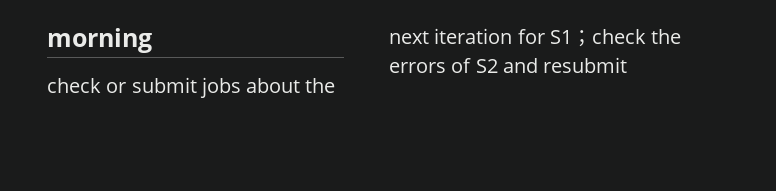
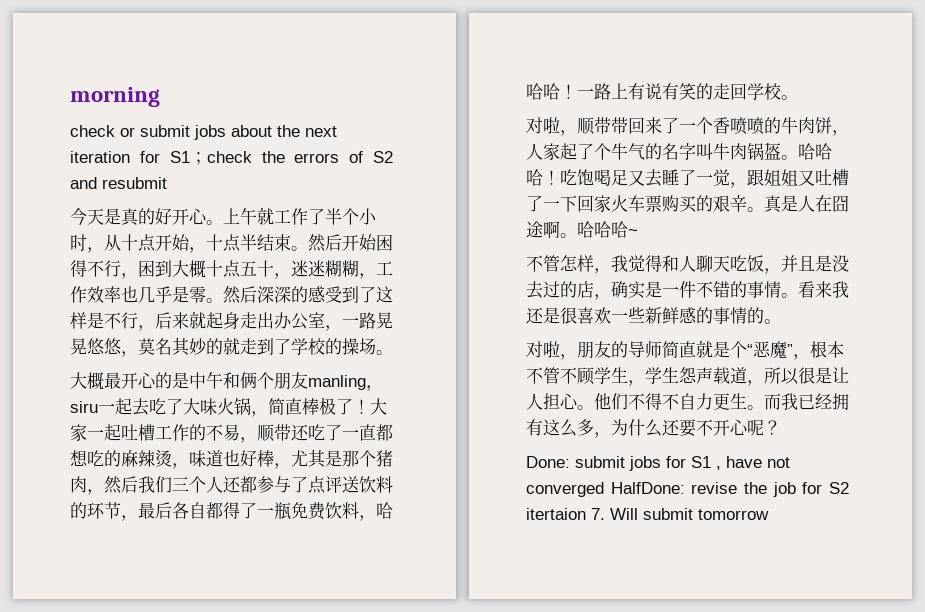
+ 今天是真的好开心。上午就工作了半个小时，从十点开始，十点半结束。然后开始困得不行，困到大概十点五十，迷迷糊糊，工作效率也几乎是零。然后深深的感受到了这样是不行，后来就起身走出办公室，一路晃晃悠悠，莫名其妙的就走到了学校的操场。
+ 大概最开心的是中午和俩个朋友manling，siru一起去吃了大味火锅，简直棒极了！大家一起吐槽工作的不易，顺带还吃了一直都想吃的麻辣烫，味道也好棒，尤其是那个猪肉，然后我们三个人还都参与了点评送饮料的环节，最后各自都得了一瓶免费饮料，哈哈哈！一路上有说有笑的走回学校。
+ 对啦，顺带带回来了一个香喷喷的牛肉饼，人家起了个牛气的名字叫牛肉锅盔。哈哈哈！吃饱喝足又去睡了一觉，跟姐姐又吐槽了一下回家火车票购买的艰辛。真是人在囧途啊。哈哈哈~
+ 不管怎样，我觉得和人聊天吃饭，并且是没去过的店，确实是一件不错的事情。看来我还是很喜欢一些新鲜感的事情的。
+ 对啦，朋友的导师简直就是个“恶魔”，根本不管不顾学生，学生怨声载道，所以很是让人担心。他们不得不自力更生。而我已经拥有这么多，为什么还要不开心呢？
+ Done: submit jobs for S1 , have not converged HalfDone: revise the job for S2 itertaion 7. Will submit tomorrow

